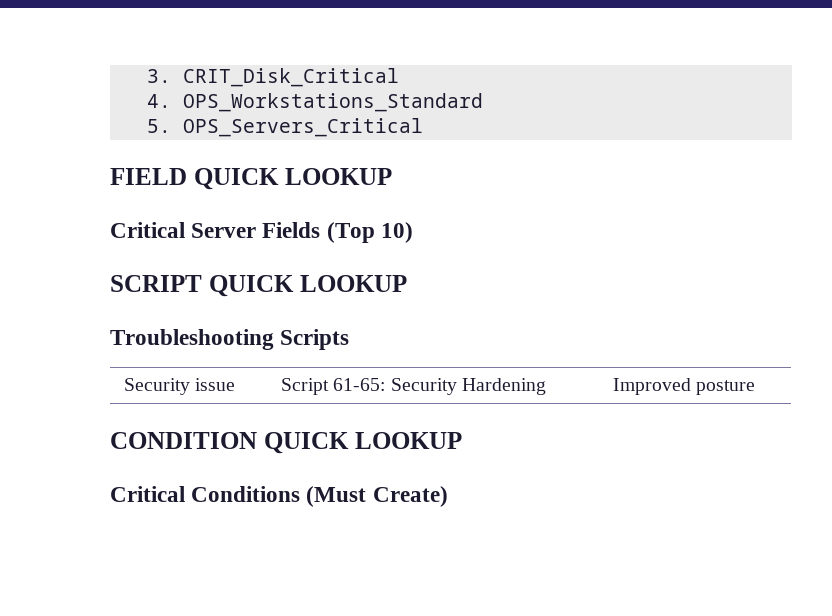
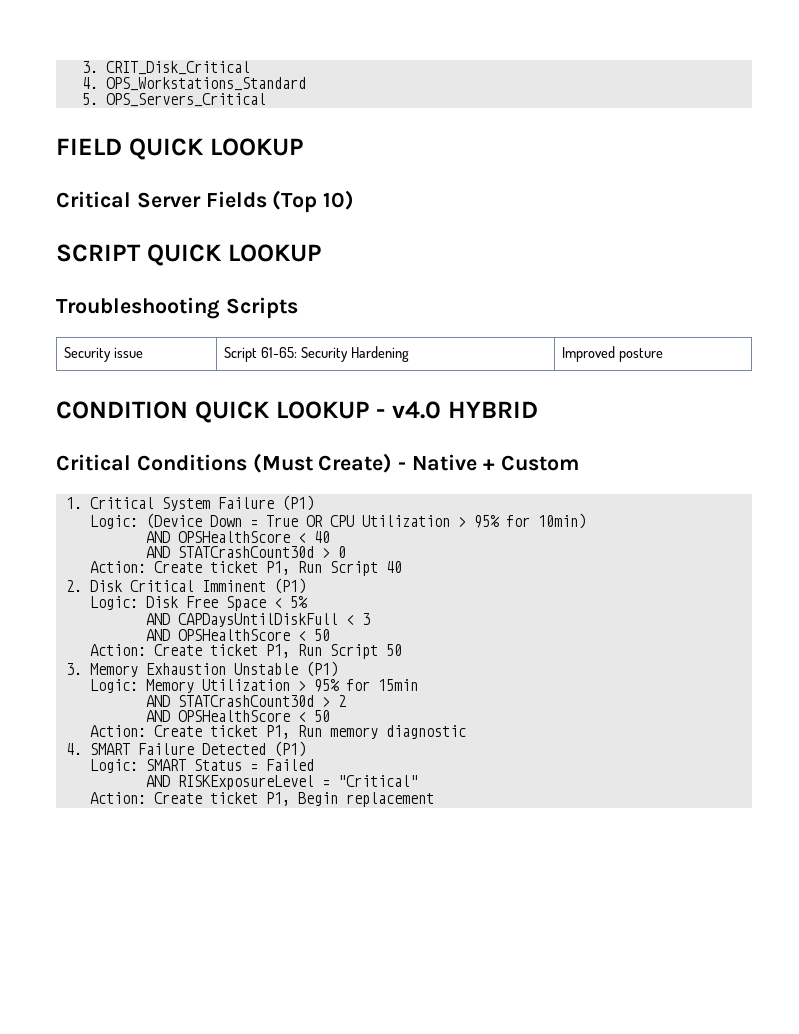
- CONDITION QUICK LOOKUP
+ CONDITION QUICK LOOKUP - v4.0 HYBRID
- Critical Conditions (Must Create)
+ Critical Conditions (Must Create) - Native + Custom
+ 1. Critical System Failure (P1)
+ Logic: (Device Down = True OR CPU Utilization > 95% for 10min)
+ AND OPSHealthScore < 40
+ AND STATCrashCount30d > 0
+ Action: Create ticket P1, Run Script 40
+ 2. Disk Critical Imminent (P1)
+ Logic: Disk Free Space < 5%
+ AND CAPDaysUntilDiskFull < 3
+ AND OPSHealthScore < 50
+ Action: Create ticket P1, Run Script 50
+ 3. Memory Exhaustion Unstable (P1)
+ Logic: Memory Utilization > 95% for 15min
+ AND STATCrashCount30d > 2
+ AND OPSHealthScore < 50
+ Action: Create ticket P1, Run memory diagnostic
+ 4. SMART Failure Detected (P1)
+ Logic: SMART Status = Failed
+ AND RISKExposureLevel = "Critical"
+ Action: Create ticket P1, Begin replacement

